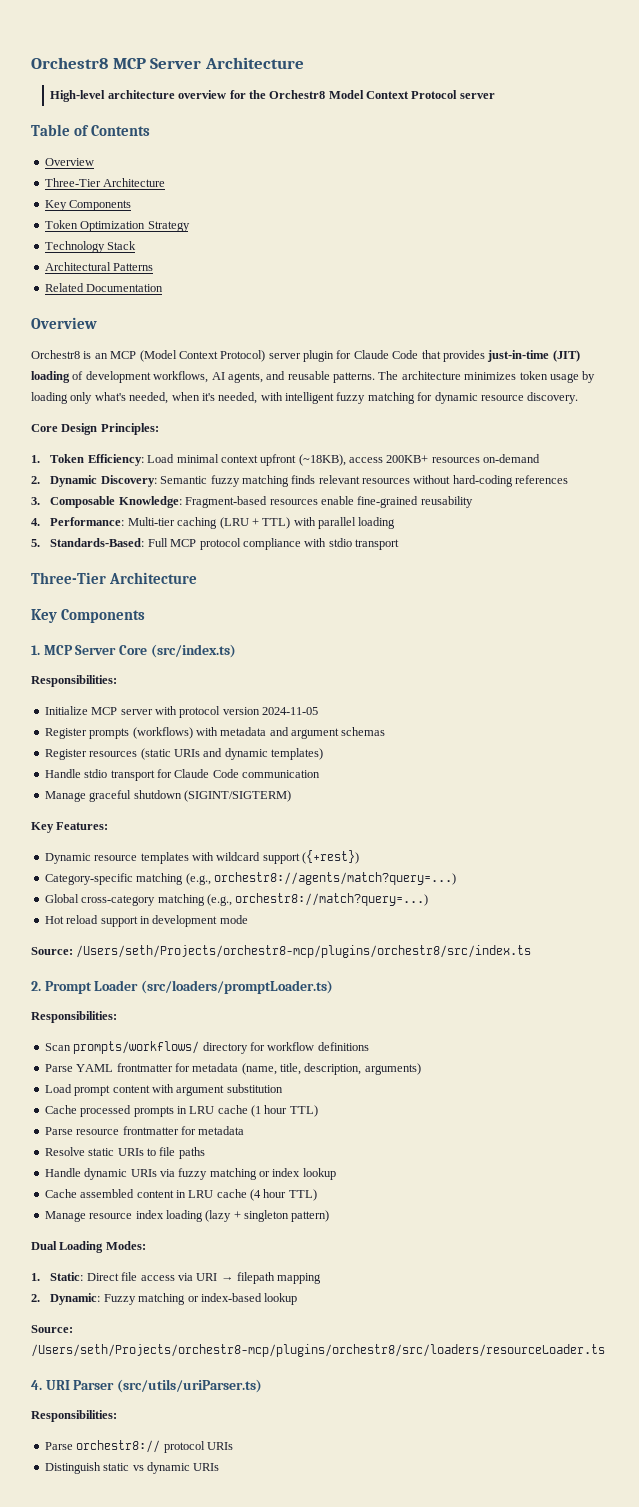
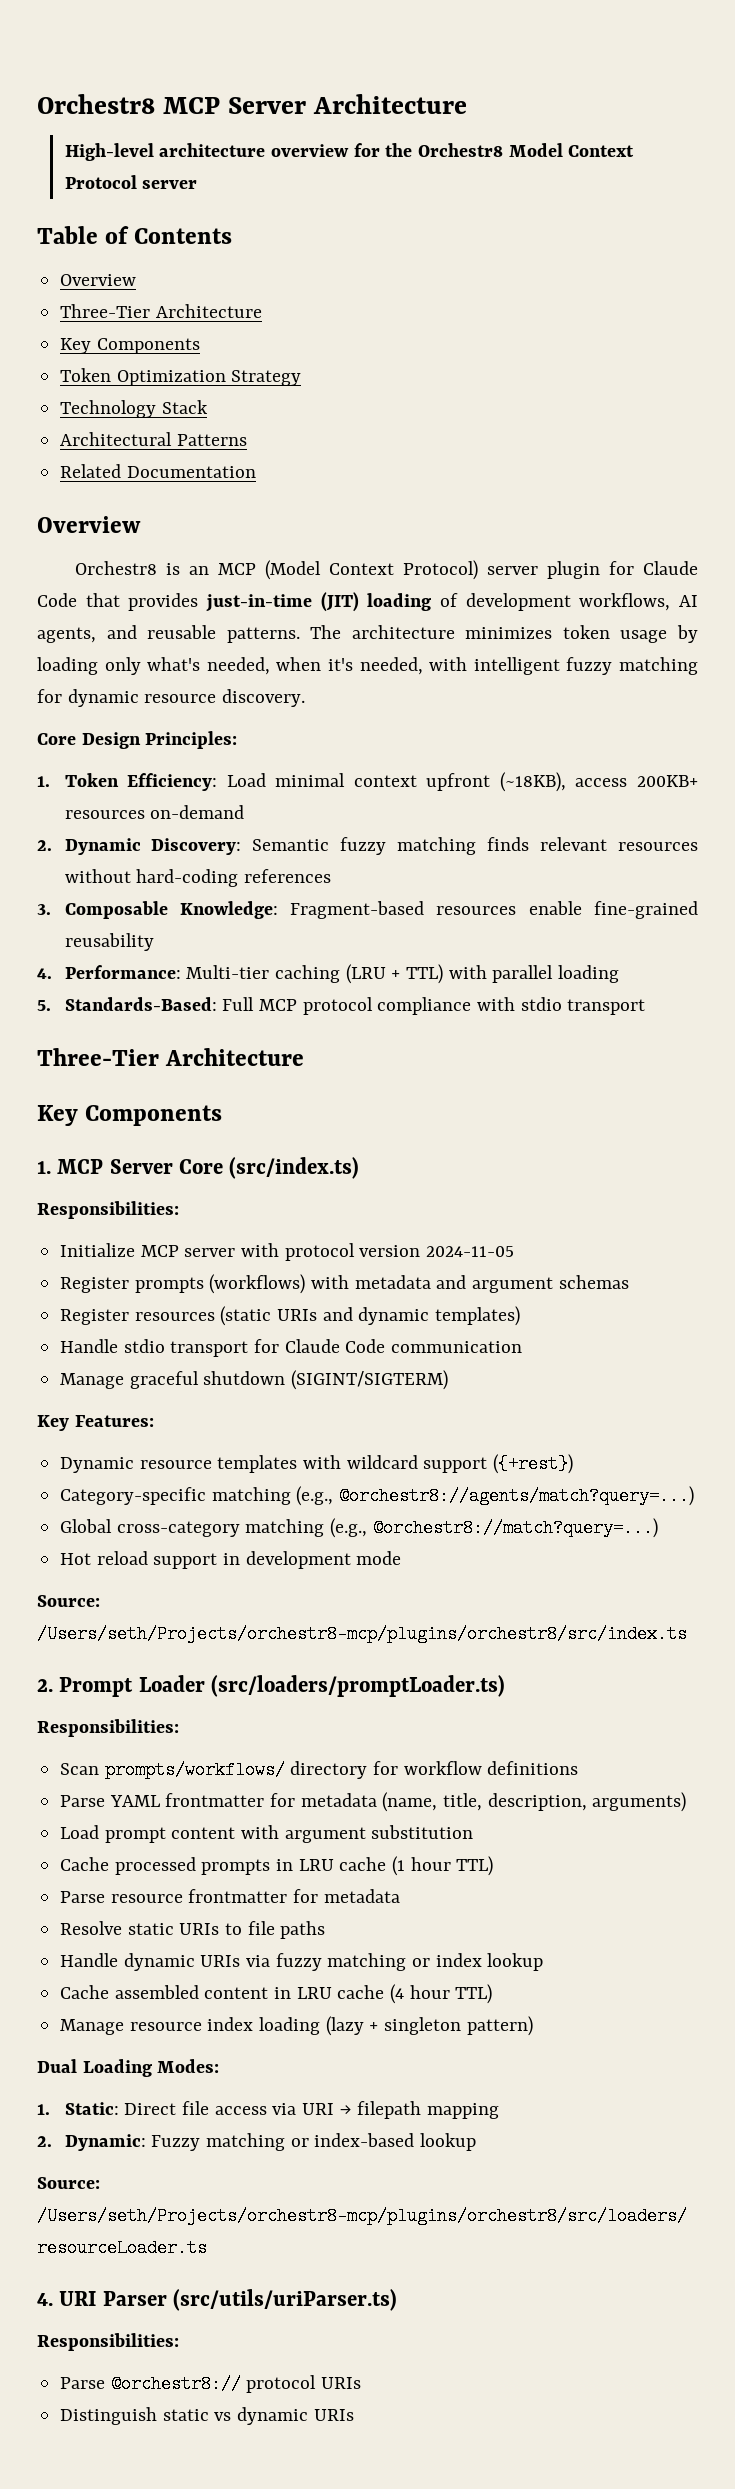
- Category-specific matching (e.g., orchestr8://agents/match?query=...)
+ Category-specific matching (e.g., @orchestr8://agents/match?query=...)
- Global cross-category matching (e.g., orchestr8://match?query=...)
+ Global cross-category matching (e.g., @orchestr8://match?query=...)
- Parse orchestr8:// protocol URIs
+ Parse @orchestr8:// protocol URIs

